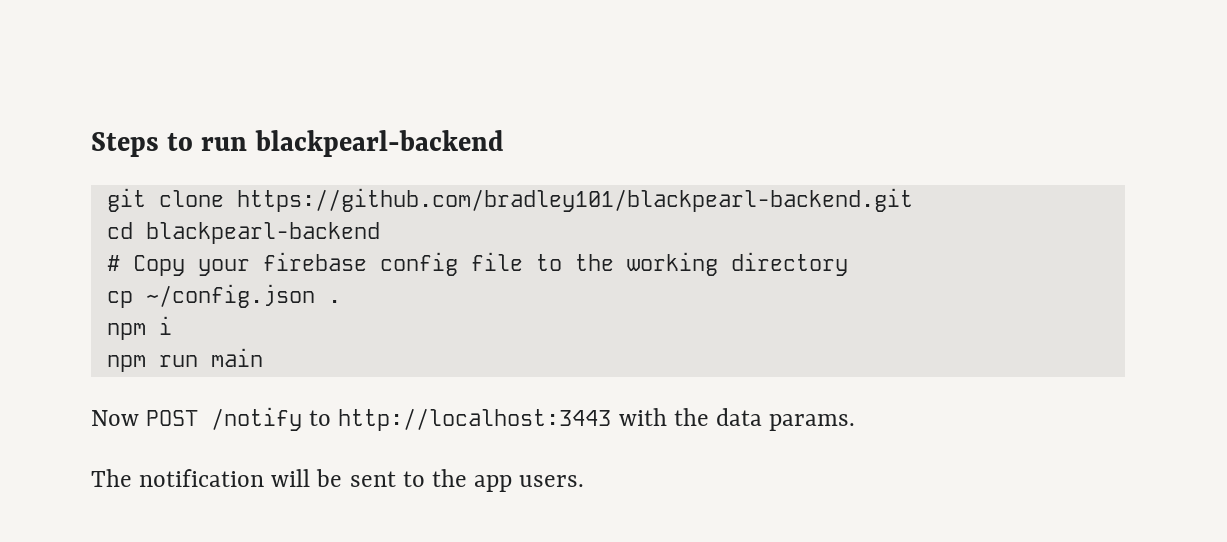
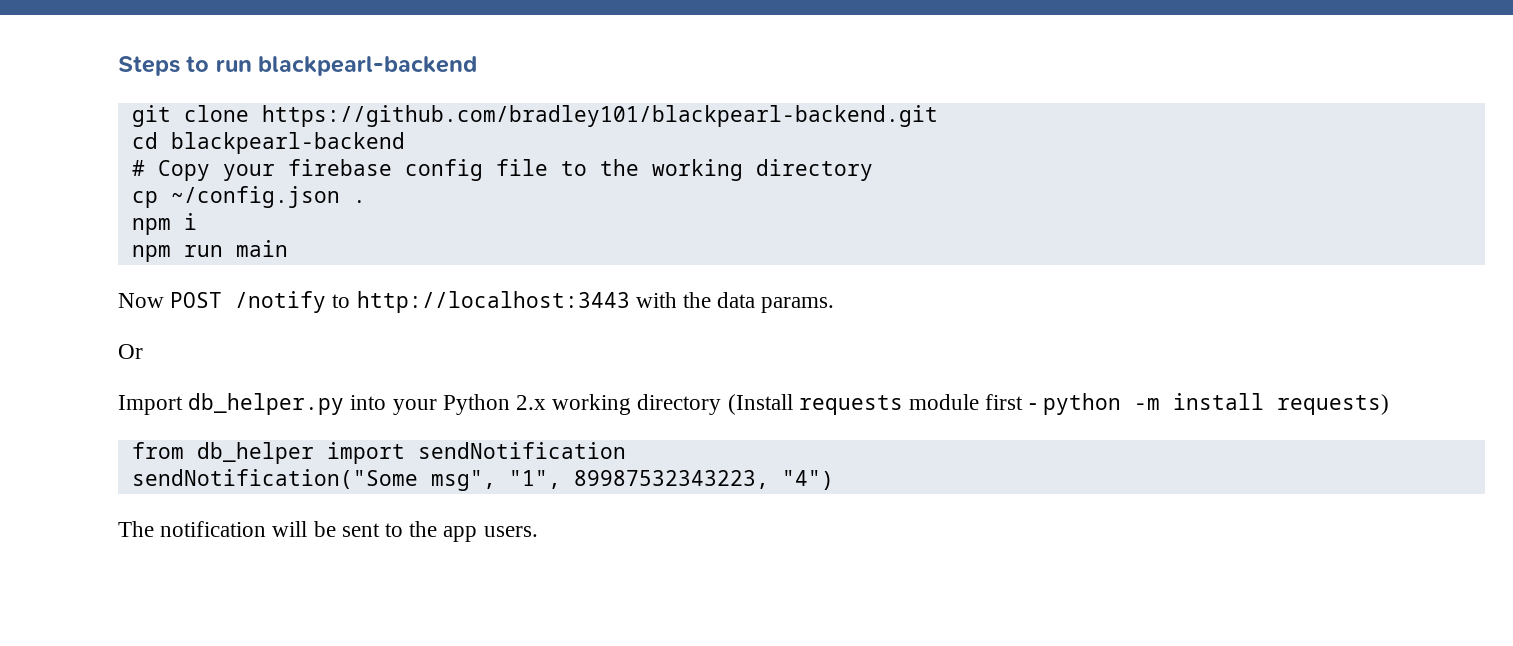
+ Or
+ Import db_helper.py into your Python 2.x working directory (Install requests module first - python -m install requests)
+ from db_helper import sendNotification
+ sendNotification("Some msg", "1", 89987532343223, "4")

